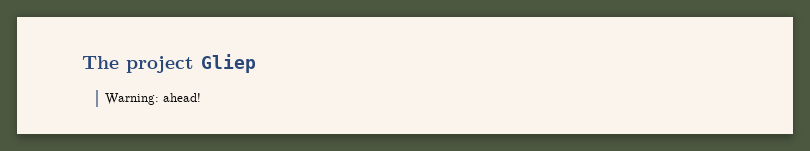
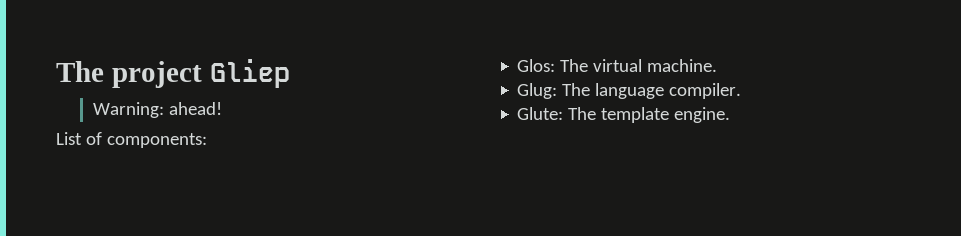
+ List of components:
+ Glos: The virtual machine.
+ Glug: The language compiler.
+ Glute: The template engine.

